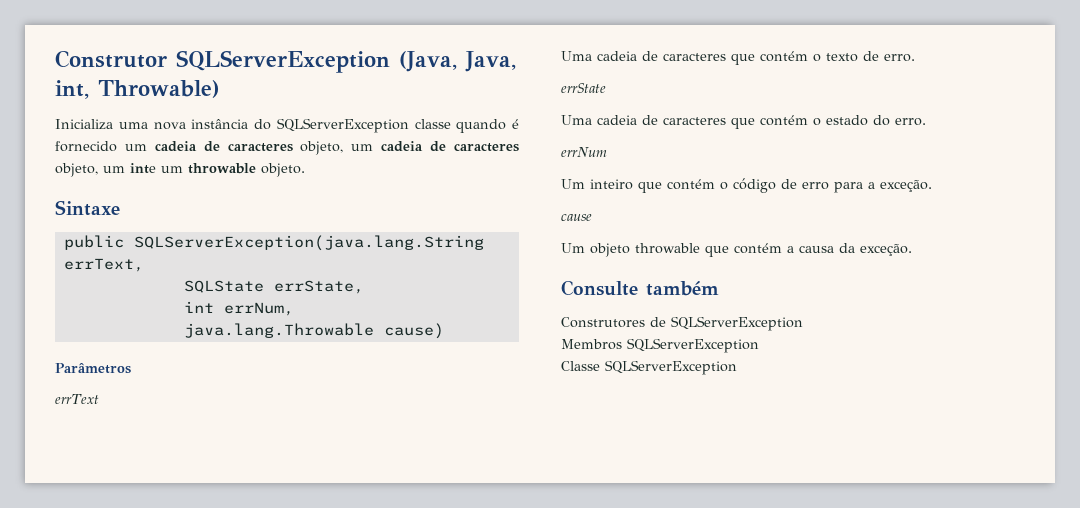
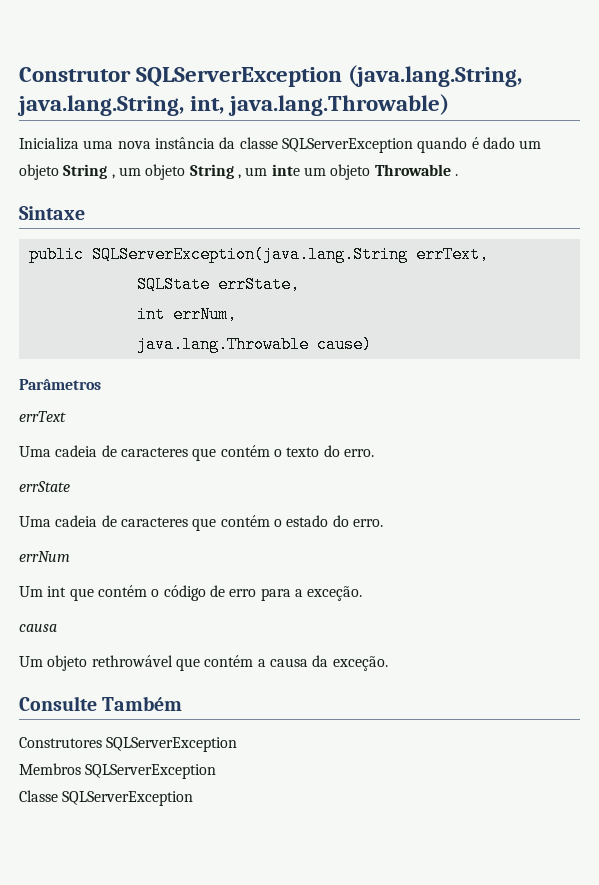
- Construtor SQLServerException (Java, Java, int, Throwable)
+ Construtor SQLServerException (java.lang.String, java.lang.String, int, java.lang.Throwable)
- Inicializa uma nova instância do SQLServerException classe quando é fornecido um cadeia de caracteres objeto, um cadeia de caracteres objeto, um inte um throwable objeto.
+ Inicializa uma nova instância da classe SQLServerException quando é dado um objeto String , um objeto String , um inte um objeto Throwable .
- Uma cadeia de caracteres que contém o texto de erro.
+ Uma cadeia de caracteres que contém o texto do erro.
- Um inteiro que contém o código de erro para a exceção.
- cause
+ Um int que contém o código de erro para a exceção.
+ causa
- Um objeto throwable que contém a causa da exceção.
+ Um objeto rethrowável que contém a causa da exceção.
- Consulte também
+ Consulte Também
- Construtores de SQLServerException
+ Construtores SQLServerException

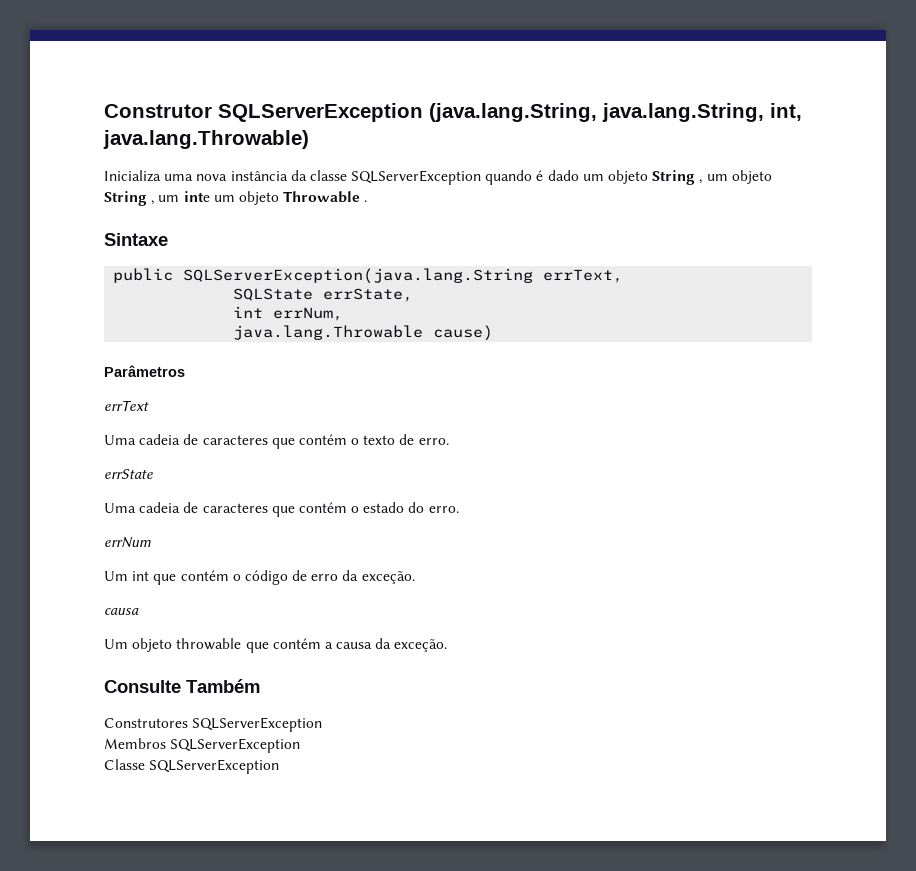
- Uma cadeia de caracteres que contém o texto do erro.
+ Uma cadeia de caracteres que contém o texto de erro.
- Um int que contém o código de erro para a exceção.
+ Um int que contém o código de erro da exceção.
- Um objeto rethrowável que contém a causa da exceção.
+ Um objeto throwable que contém a causa da exceção.

